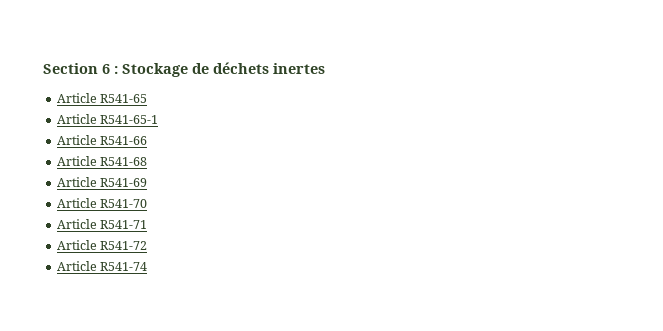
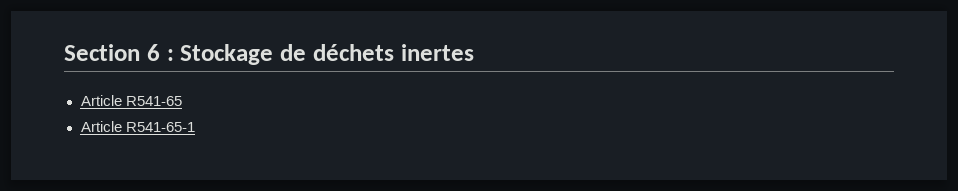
- Article R541-66
- Article R541-68
- Article R541-69
- Article R541-70
- Article R541-71
- Article R541-72
- Article R541-74

